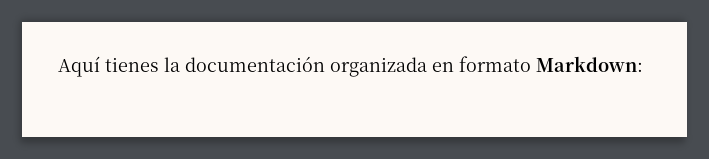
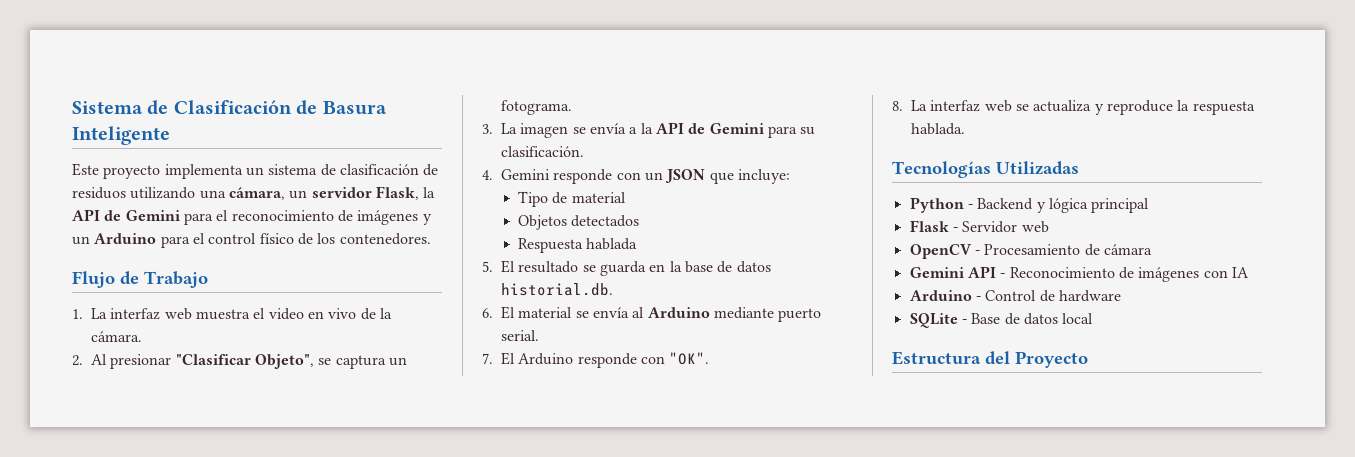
- Aquí tienes la documentación organizada en formato Markdown:
+ Sistema de Clasificación de Basura Inteligente
+ Este proyecto implementa un sistema de clasificación de residuos utilizando una cámara, un servidor Flask, la API de Gemini para el reconocimiento de imágenes y un Arduino para el control físico de los contenedores.
+ Flujo de Trabajo
+ 1. La interfaz web muestra el video en vivo de la cámara.
+ 2. Al presionar "Clasificar Objeto", se captura un fotograma.
+ 3. La imagen se envía a la API de Gemini para su clasificación.
+ 4. Gemini responde con un JSON que incluye:
+ Tipo de material
+ Objetos detectados
+ Respuesta hablada
+ 5. El resultado se guarda en la base de datos historial.db.
+ 6. El material se envía al Arduino mediante puerto serial.
+ 7. El Arduino responde con "OK".
+ 8. La interfaz web se actualiza y reproduce la respuesta hablada.
+ Tecnologías Utilizadas
+ Python - Backend y lógica principal
+ Flask - Servidor web
+ OpenCV - Procesamiento de cámara
+ Gemini API - Reconocimiento de imágenes con IA
+ Arduino - Control de hardware
+ SQLite - Base de datos local
+ Estructura del Proyecto

